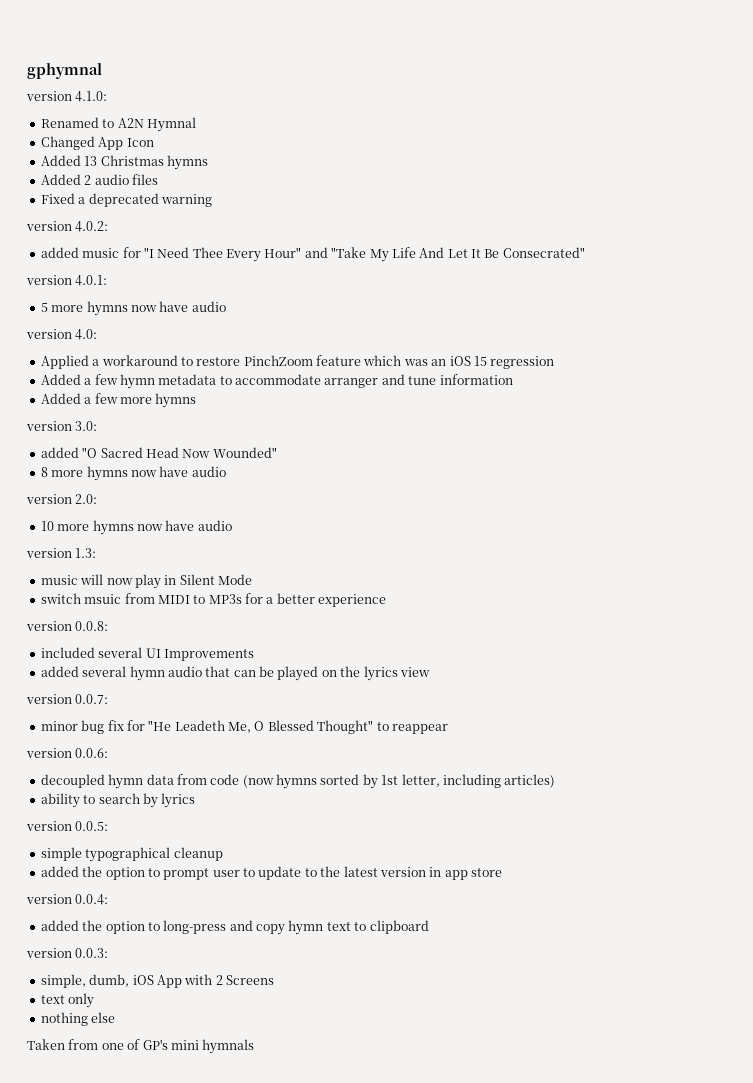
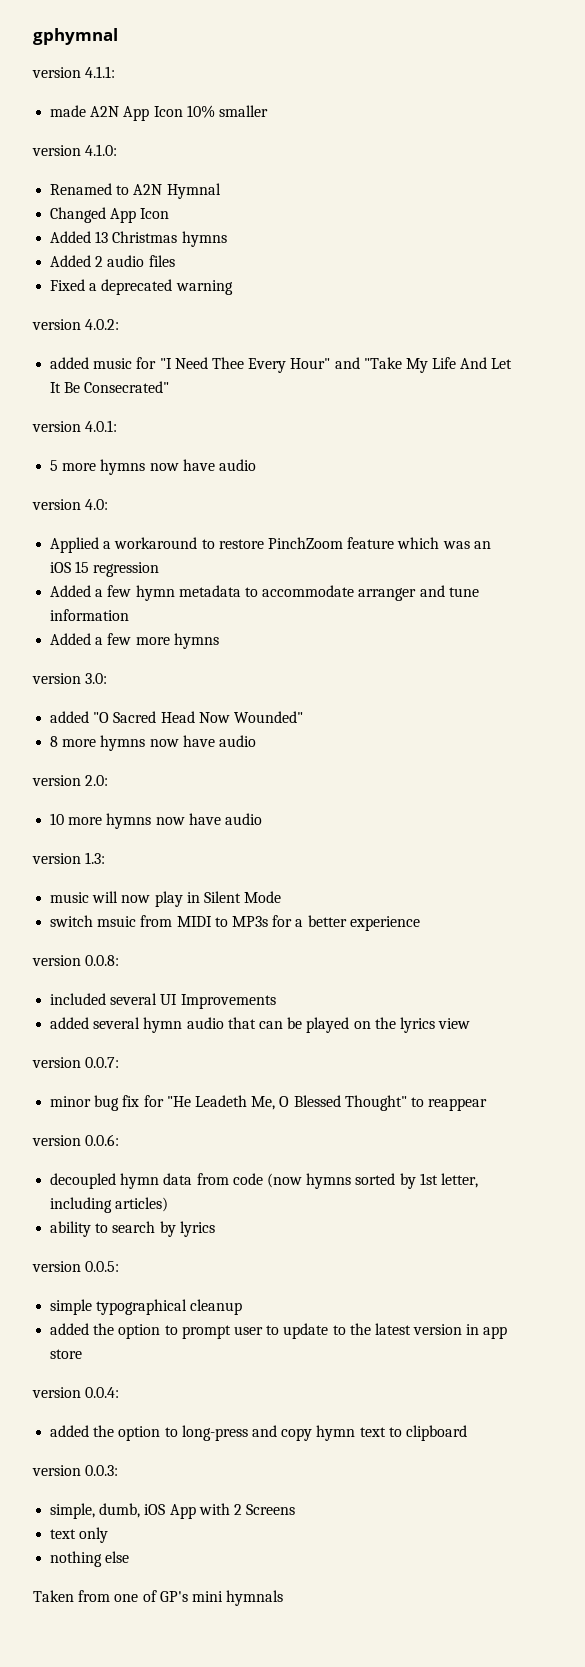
+ version 4.1.1:
+ made A2N App Icon 10% smaller

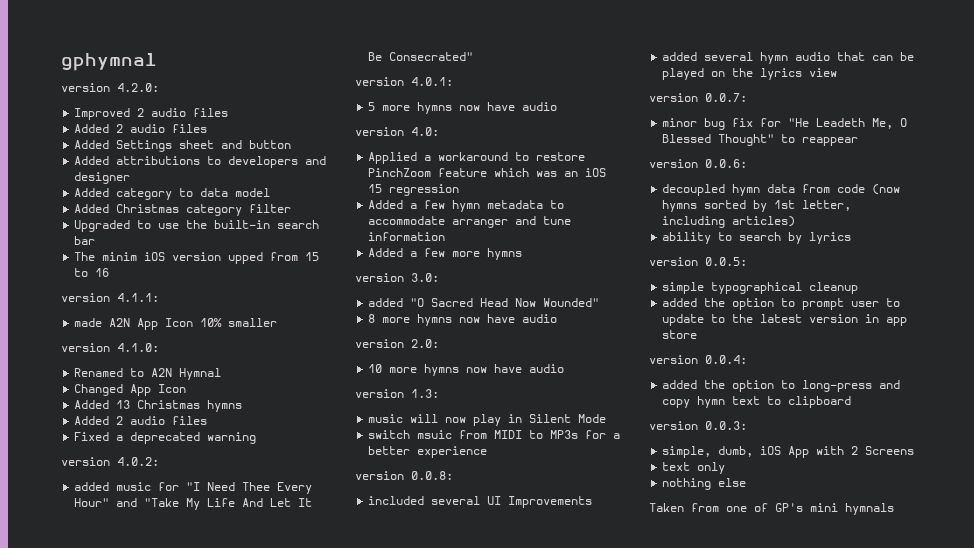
+ version 4.2.0:
+ Improved 2 audio files
+ Added 2 audio files
+ Added Settings sheet and button
+ Added attributions to developers and designer
+ Added category to data model
+ Added Christmas category filter
+ Upgraded to use the built-in search bar
+ The minim iOS version upped from 15 to 16

